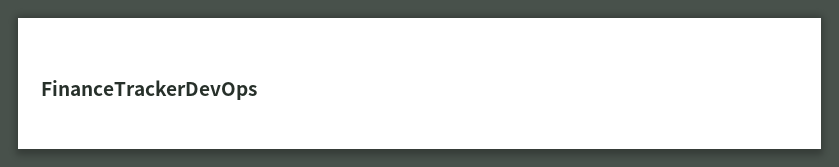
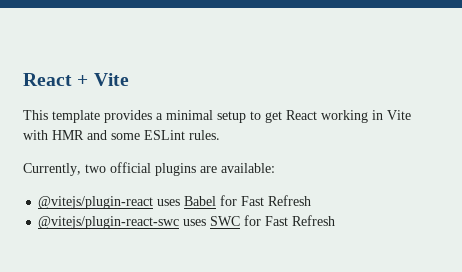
- FinanceTrackerDevOps
+ React + Vite
+ This template provides a minimal setup to get React working in Vite with HMR and some ESLint rules.
+ Currently, two official plugins are available:
+ @vitejs/plugin-react uses Babel for Fast Refresh
+ @vitejs/plugin-react-swc uses SWC for Fast Refresh

